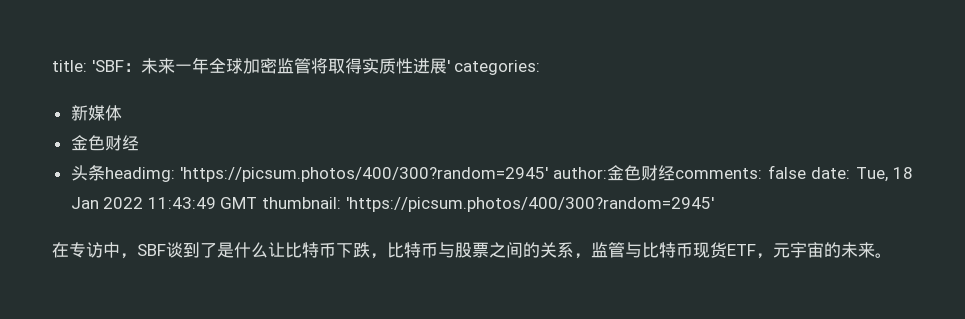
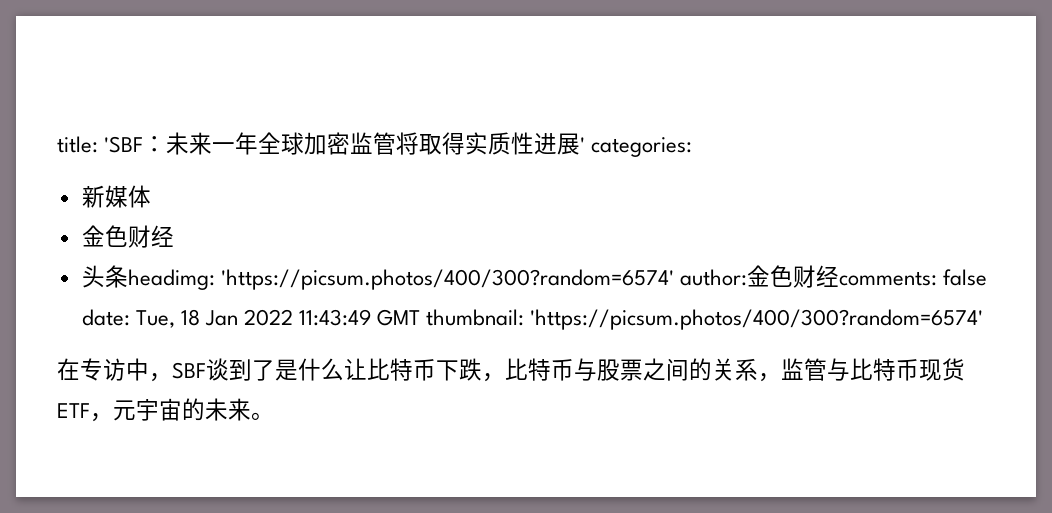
- 头条headimg: 'https://picsum.photos/400/300?random=2945' author:金色财经comments: false date: Tue, 18 Jan 2022 11:43:49 GMT thumbnail: 'https://picsum.photos/400/300?random=2945'
+ 头条headimg: 'https://picsum.photos/400/300?random=6574' author:金色财经comments: false date: Tue, 18 Jan 2022 11:43:49 GMT thumbnail: 'https://picsum.photos/400/300?random=6574'

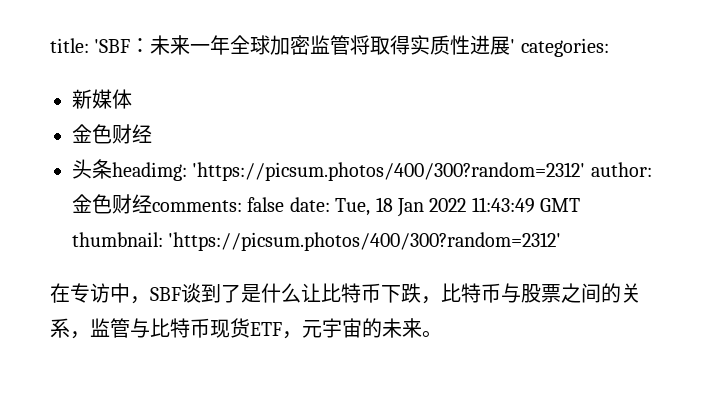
- 头条headimg: 'https://picsum.photos/400/300?random=6574' author:金色财经comments: false date: Tue, 18 Jan 2022 11:43:49 GMT thumbnail: 'https://picsum.photos/400/300?random=6574'
+ 头条headimg: 'https://picsum.photos/400/300?random=2312' author:金色财经comments: false date: Tue, 18 Jan 2022 11:43:49 GMT thumbnail: 'https://picsum.photos/400/300?random=2312'

